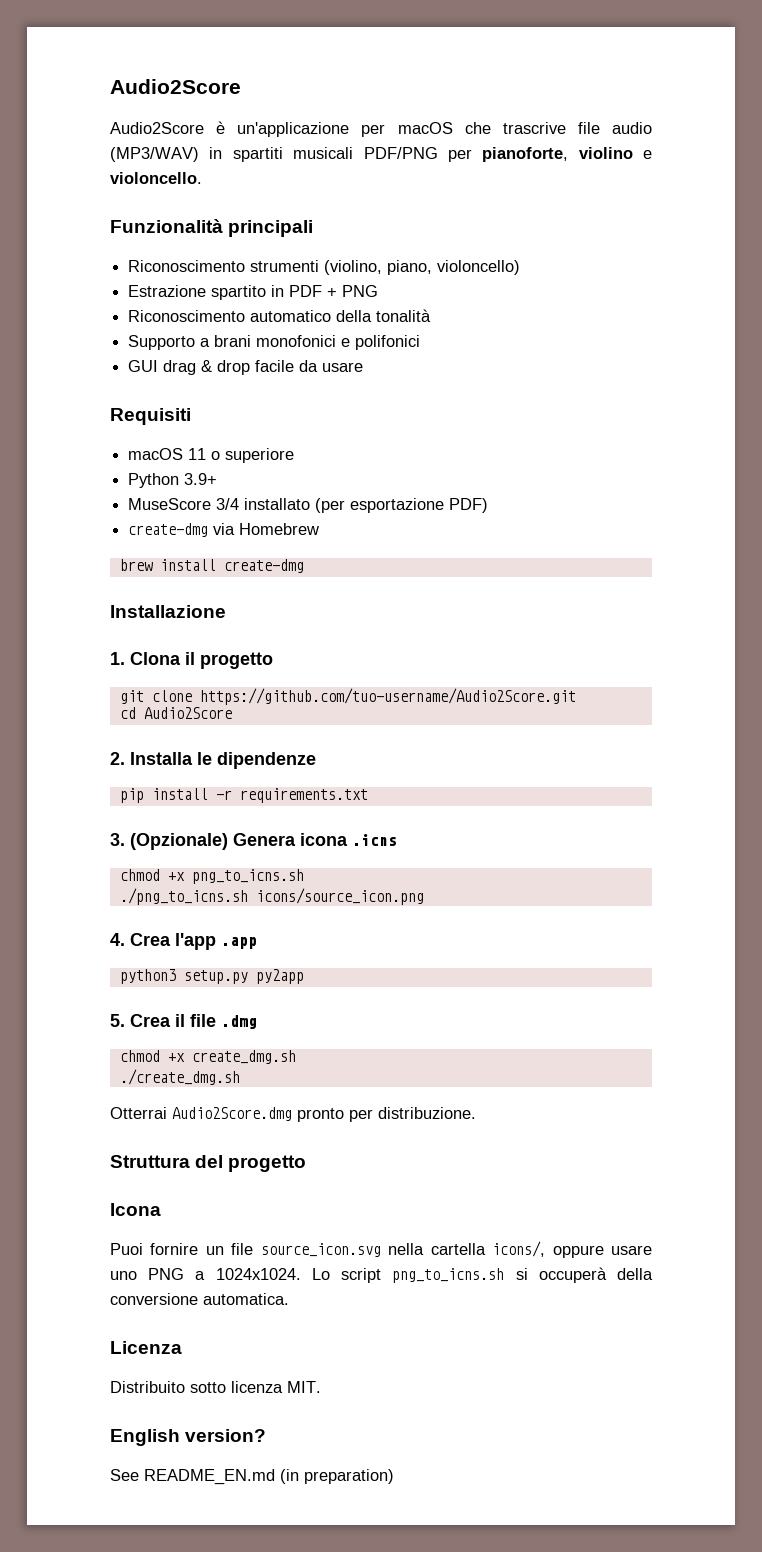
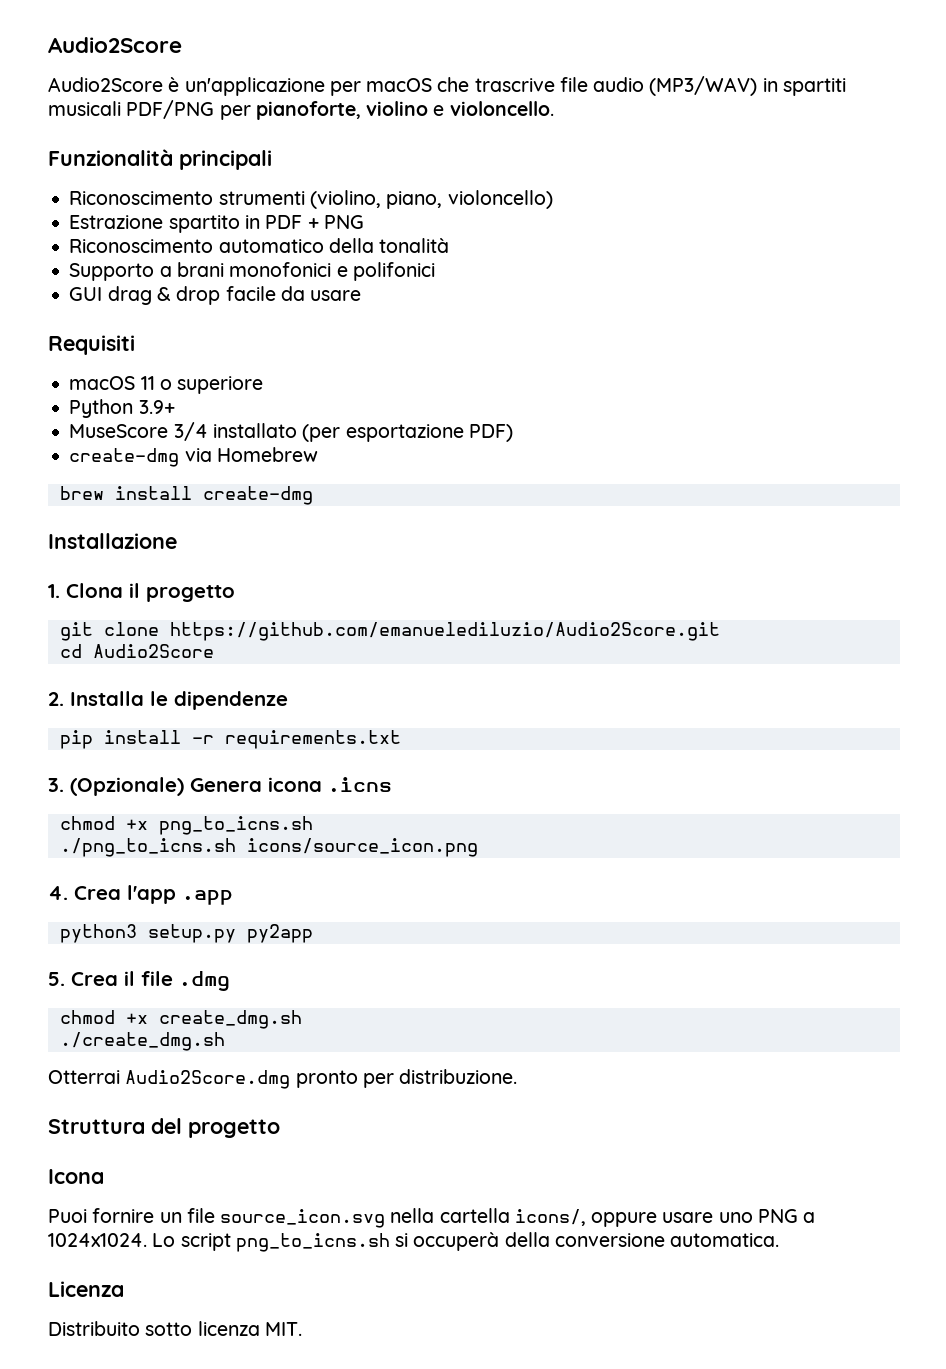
- git clone https://github.com/tuo-username/Audio2Score.git
+ git clone https://github.com/emanuelediluzio/Audio2Score.git
- English version?
- See README_EN.md (in preparation)

